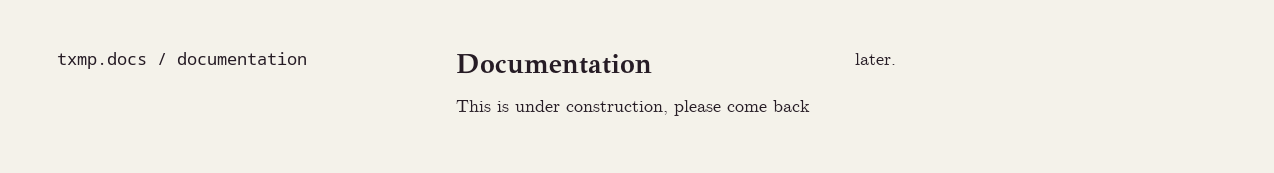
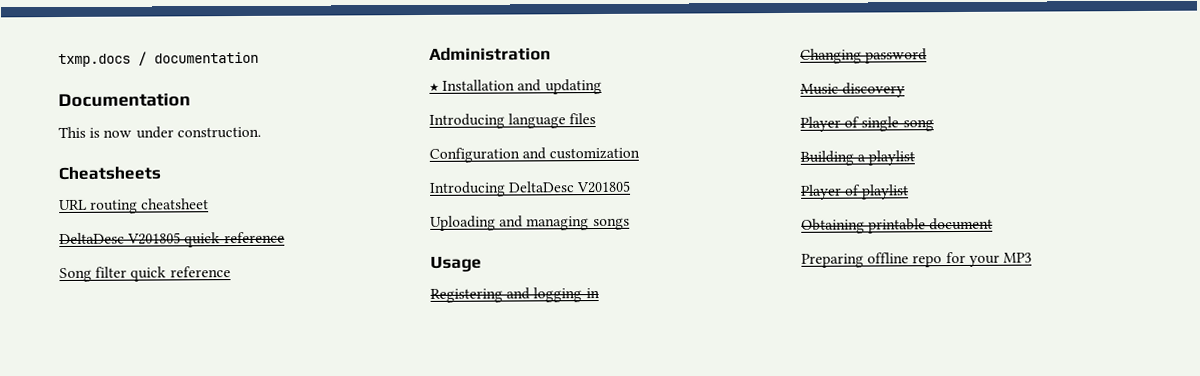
- This is under construction, please come back later.
+ This is now under construction.
+ Cheatsheets
+ URL routing cheatsheet
+ DeltaDesc V201805 quick reference
+ Song filter quick reference
+ Administration
+ ★ Installation and updating
+ Introducing language files
+ Configuration and customization
+ Introducing DeltaDesc V201805
+ Uploading and managing songs
+ Usage
+ Registering and logging in
+ Changing password
+ Music discovery
+ Player of single song
+ Building a playlist
+ Player of playlist
+ Obtaining printable document
+ Preparing offline repo for your MP3

